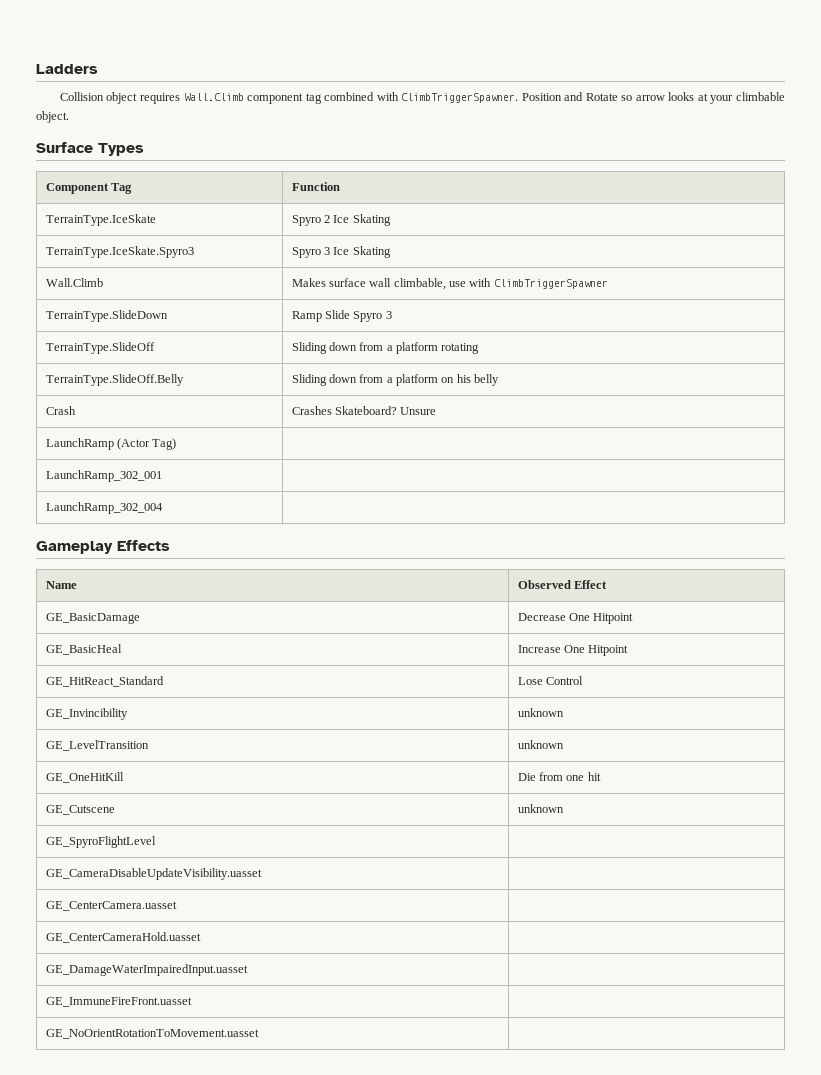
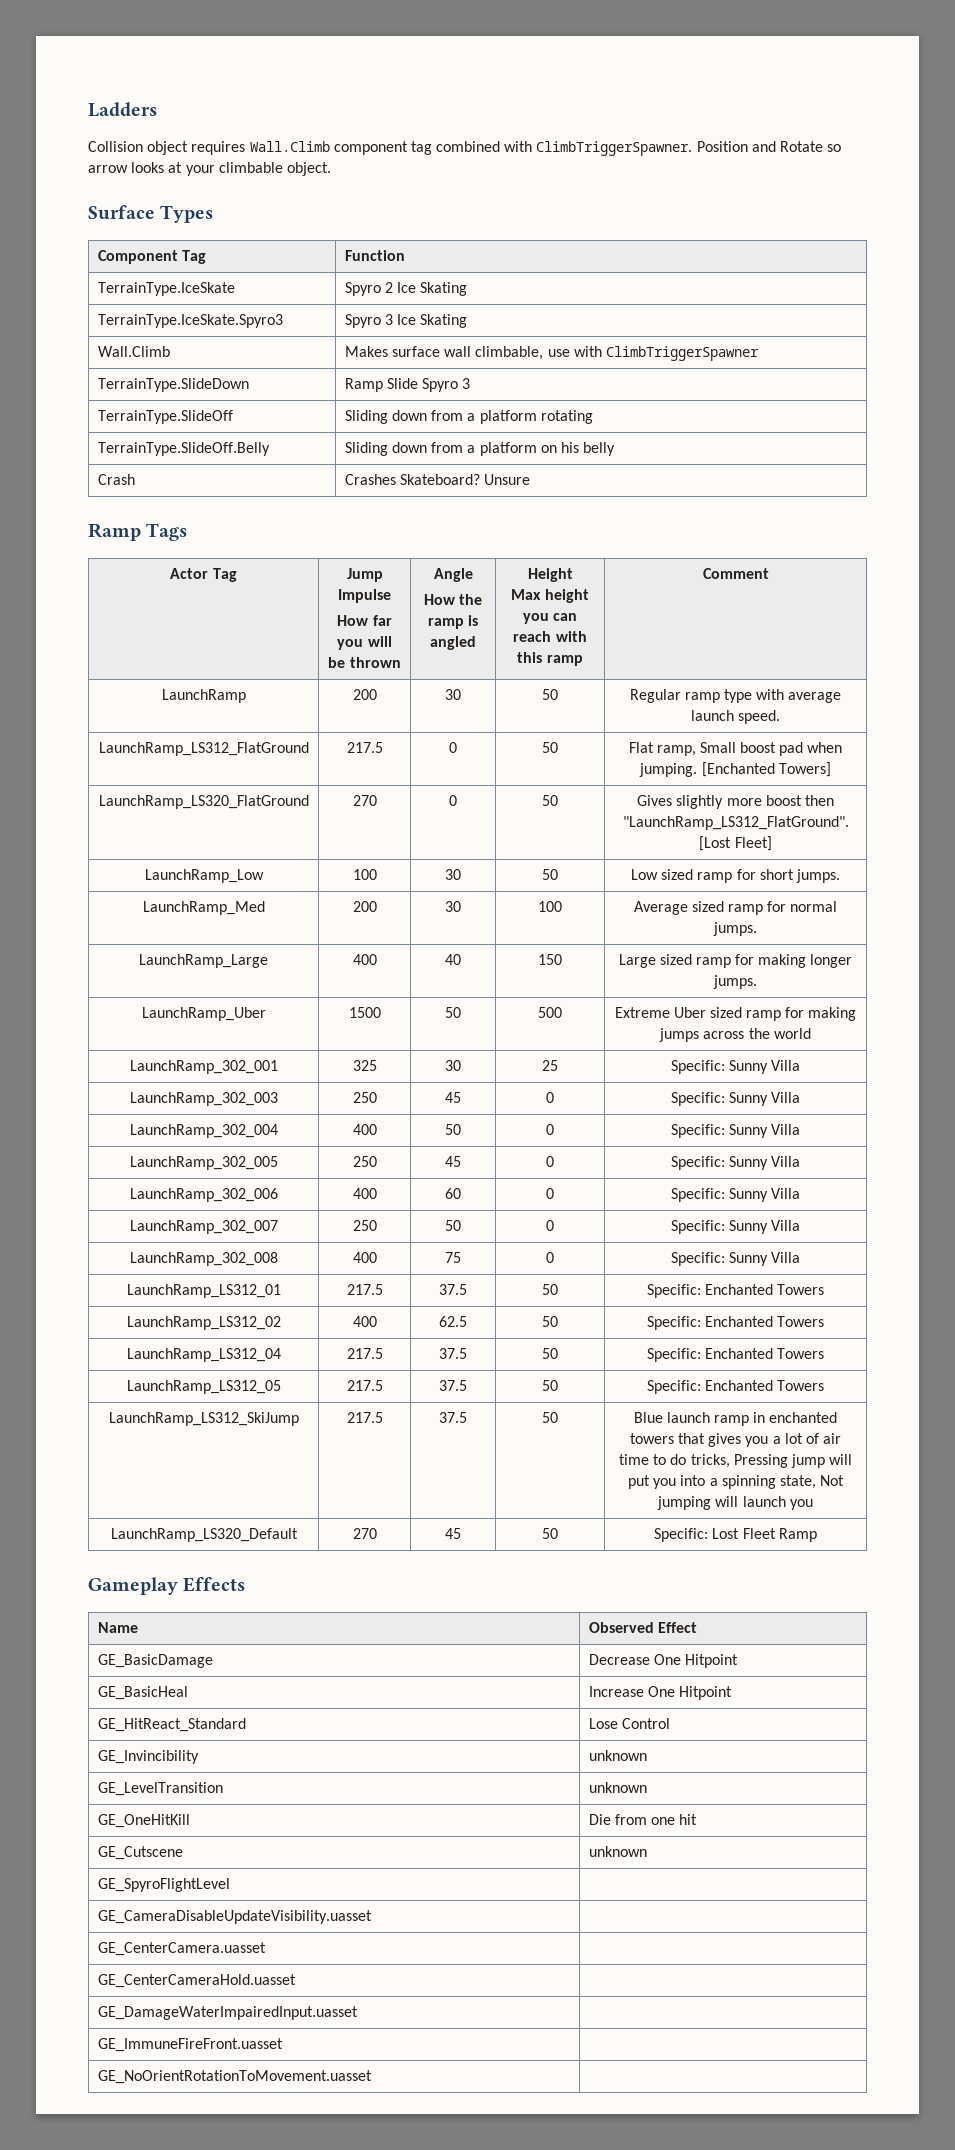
- LaunchRamp (Actor Tag) |
- LaunchRamp_302_001 |
- LaunchRamp_302_004 |
+ Ramp Tags
+ Actor Tag | Jump Impulse
+ How far you will be thrown | Angle
+ How the ramp is angled | Height
+ Max height you can reach with this ramp | Comment
+ LaunchRamp | 200 | 30 | 50 | Regular ramp type with average launch speed.
+ LaunchRamp_LS312_FlatGround | 217.5 | 0 | 50 | Flat ramp, Small boost pad when jumping. [Enchanted Towers]
+ LaunchRamp_LS320_FlatGround | 270 | 0 | 50 | Gives slightly more boost then "LaunchRamp_LS312_FlatGround". [Lost Fleet]
+ LaunchRamp_Low | 100 | 30 | 50 | Low sized ramp for short jumps.
+ LaunchRamp_Med | 200 | 30 | 100 | Average sized ramp for normal jumps.
+ LaunchRamp_Large | 400 | 40 | 150 | Large sized ramp for making longer jumps.
+ LaunchRamp_Uber | 1500 | 50 | 500 | Extreme Uber sized ramp for making jumps across the world
+ LaunchRamp_302_001 | 325 | 30 | 25 | Specific: Sunny Villa
+ LaunchRamp_302_003 | 250 | 45 | 0 | Specific: Sunny Villa
+ LaunchRamp_302_004 | 400 | 50 | 0 | Specific: Sunny Villa
+ LaunchRamp_302_005 | 250 | 45 | 0 | Specific: Sunny Villa
+ LaunchRamp_302_006 | 400 | 60 | 0 | Specific: Sunny Villa
+ LaunchRamp_302_007 | 250 | 50 | 0 | Specific: Sunny Villa
+ LaunchRamp_302_008 | 400 | 75 | 0 | Specific: Sunny Villa
+ LaunchRamp_LS312_01 | 217.5 | 37.5 | 50 | Specific: Enchanted Towers
+ LaunchRamp_LS312_02 | 400 | 62.5 | 50 | Specific: Enchanted Towers
+ LaunchRamp_LS312_04 | 217.5 | 37.5 | 50 | Specific: Enchanted Towers
+ LaunchRamp_LS312_05 | 217.5 | 37.5 | 50 | Specific: Enchanted Towers
+ LaunchRamp_LS312_SkiJump | 217.5 | 37.5 | 50 | Blue launch ramp in enchanted towers that gives you a lot of air time to do tricks, Pressing jump will put you into a spinning state, Not jumping will launch you
+ LaunchRamp_LS320_Default | 270 | 45 | 50 | Specific: Lost Fleet Ramp

